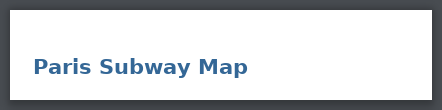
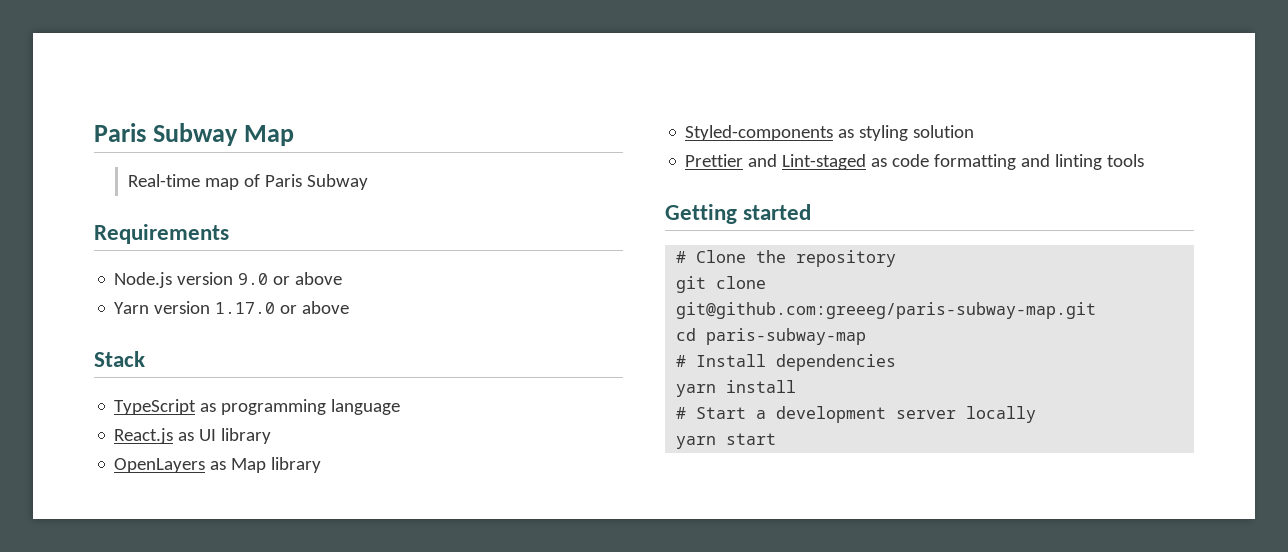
+ Real-time map of Paris Subway
+ Requirements
+ Node.js version 9.0 or above
+ Yarn version 1.17.0 or above
+ Stack
+ TypeScript as programming language
+ React.js as UI library
+ OpenLayers as Map library
+ Styled-components as styling solution
+ Prettier and Lint-staged as code formatting and linting tools
+ Getting started
+ # Clone the repository
+ git clone git@github.com:greeeg/paris-subway-map.git
+ cd paris-subway-map
+ # Install dependencies
+ yarn install
+ # Start a development server locally
+ yarn start

